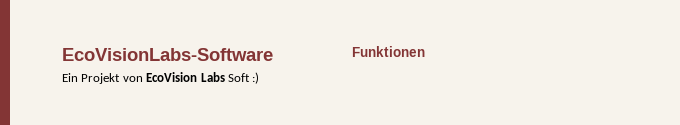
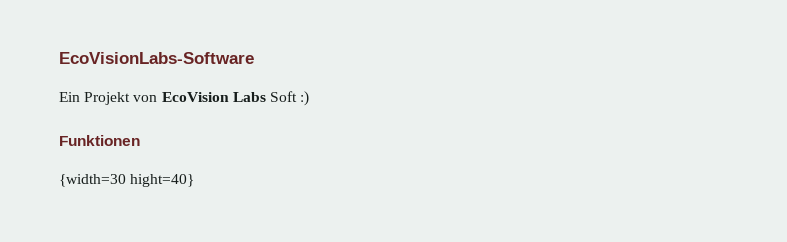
+ {width=30 hight=40}

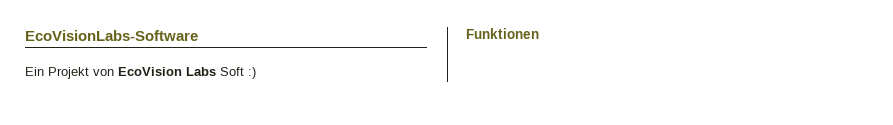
- {width=30 hight=40}

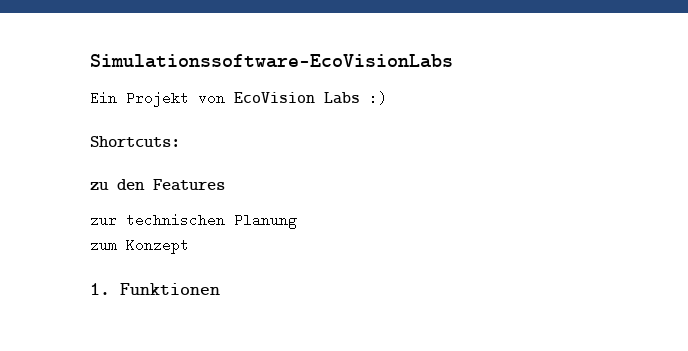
- EcoVisionLabs-Software
+ Simulationssoftware-EcoVisionLabs
- Ein Projekt von EcoVision Labs Soft :)
+ Ein Projekt von EcoVision Labs :)
- Funktionen
+ Shortcuts:
+ zu den Features
+ zur technischen Planung
+ zum Konzept
+ 1. Funktionen

